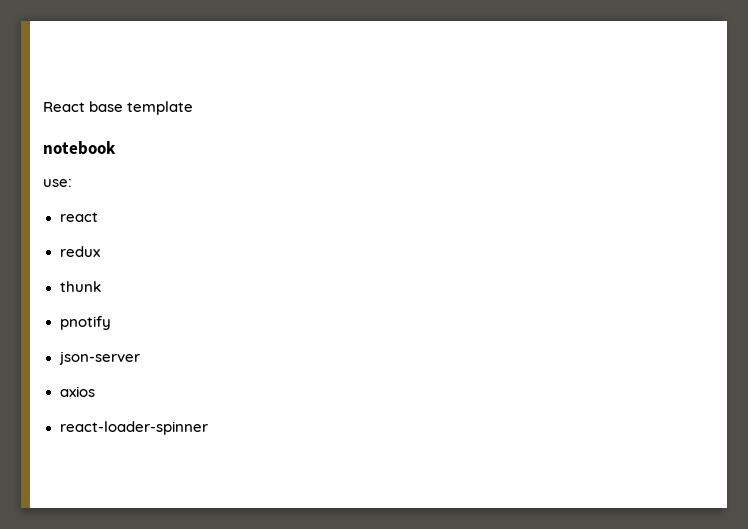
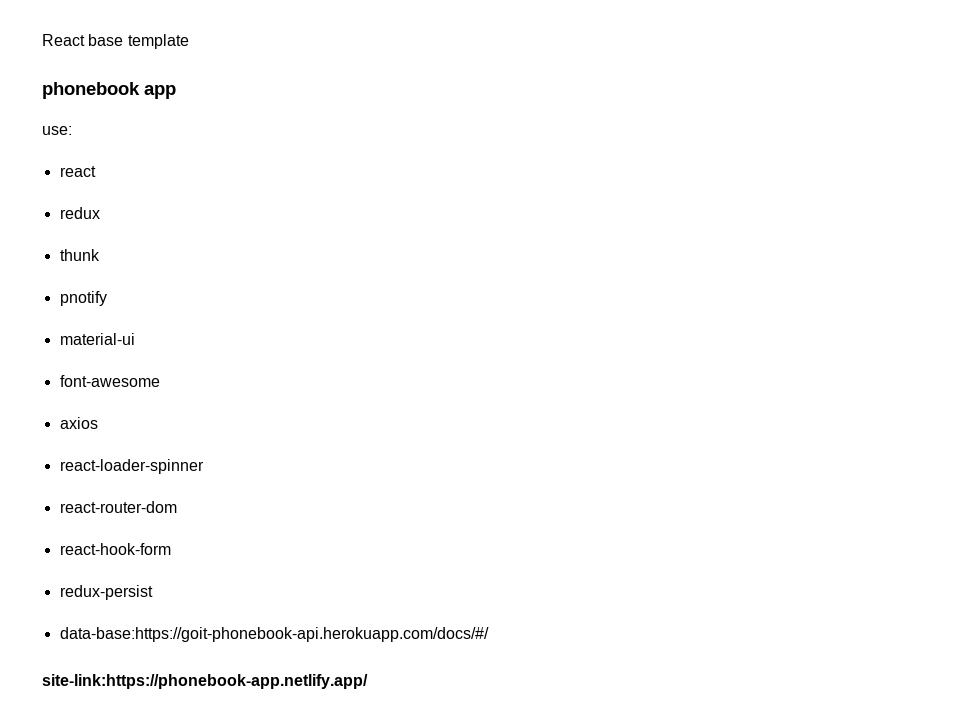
- notebook
+ phonebook app
- json-server
+ material-ui
+ font-awesome
+ react-router-dom
+ react-hook-form
+ redux-persist
+ data-base:https://goit-phonebook-api.herokuapp.com/docs/#/
+ site-link:https://phonebook-app.netlify.app/

